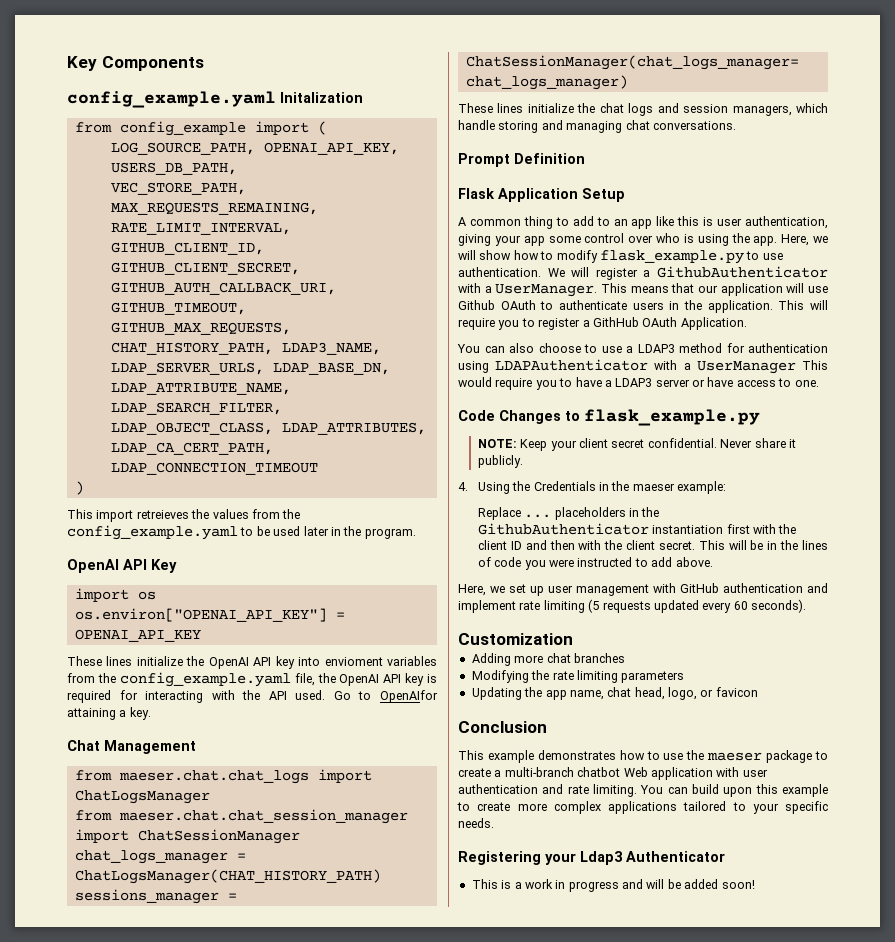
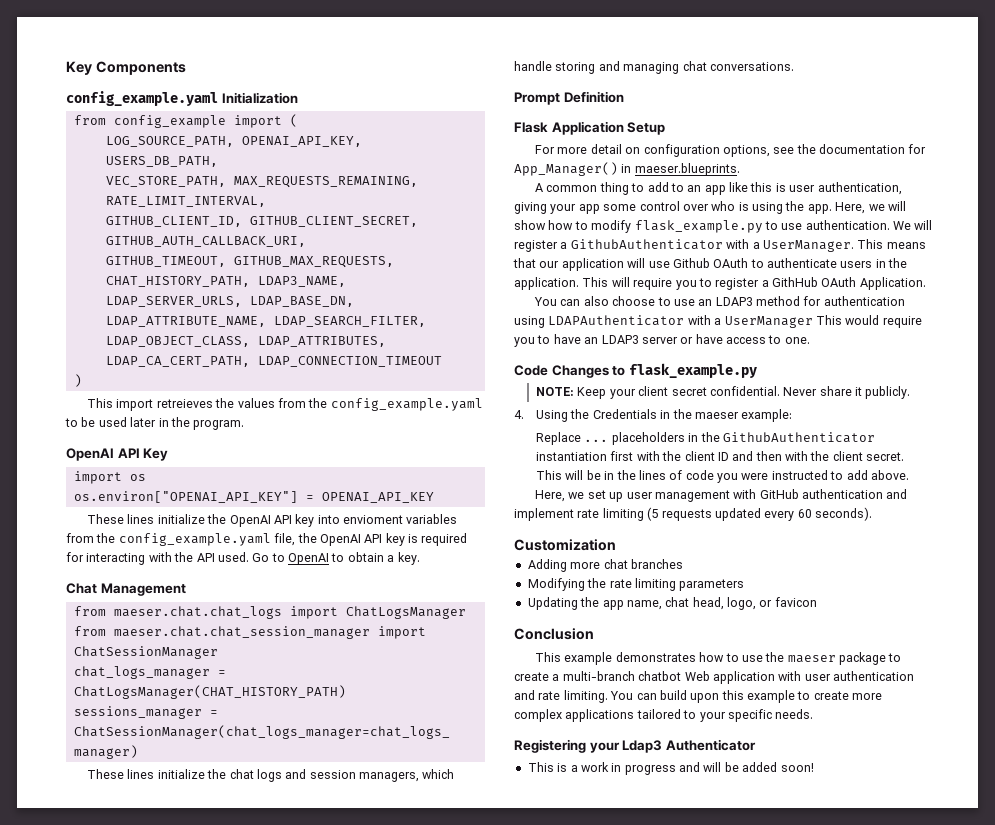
- config_example.yaml Initalization
+ config_example.yaml Initialization
- Go to OpenAIfor attaining a key.
+ Go to OpenAI to obtain a key.
+ For more detail on configuration options, see the documentation for App_Manager() in maeser.blueprints.
- You can also choose to use a LDAP3 method for authentication using LDAPAuthenticator with a UserManager This would require you to have a LDAP3 server or have access to one.
+ You can also choose to use an LDAP3 method for authentication using LDAPAuthenticator with a UserManager This would require you to have an LDAP3 server or have access to one.

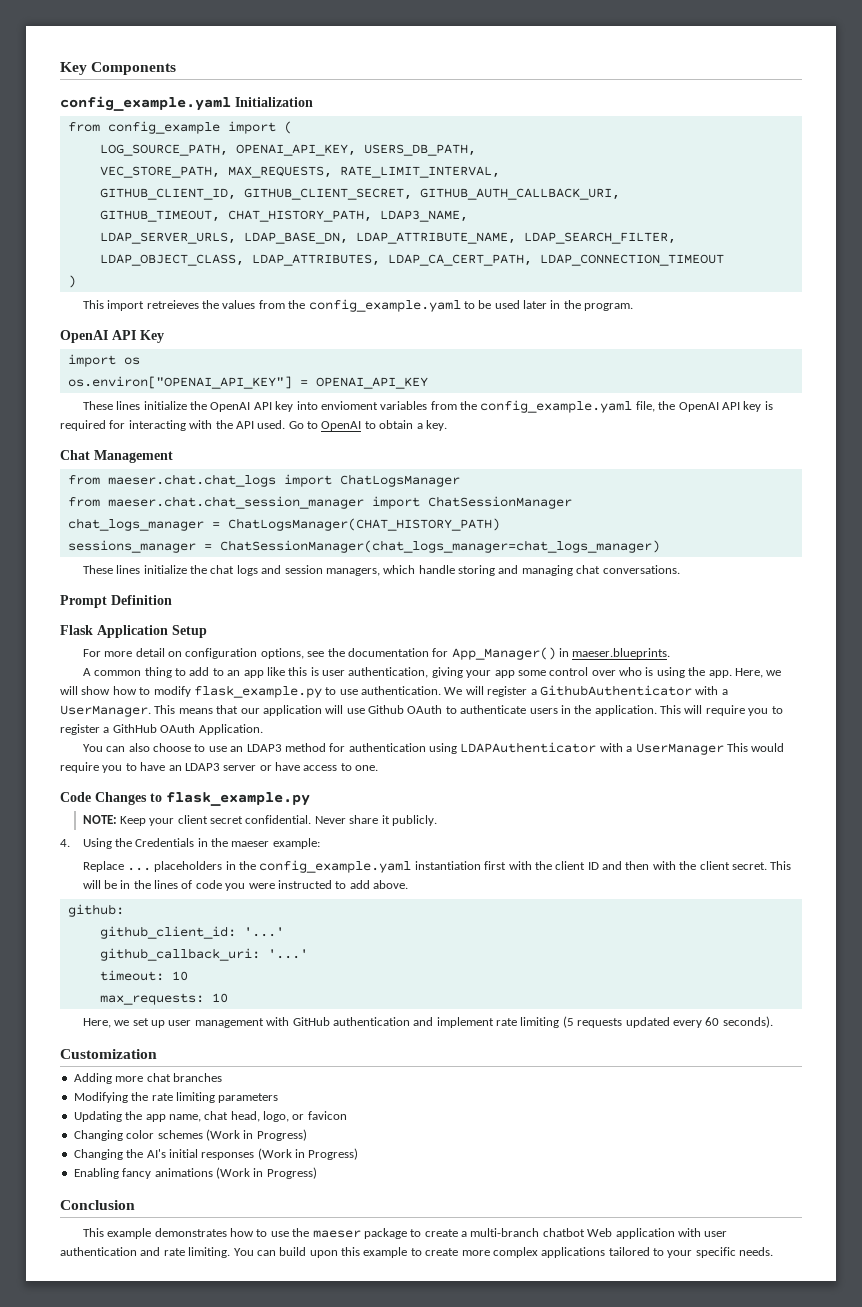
- VEC_STORE_PATH, MAX_REQUESTS_REMAINING, RATE_LIMIT_INTERVAL,
+ VEC_STORE_PATH, MAX_REQUESTS, RATE_LIMIT_INTERVAL,
- GITHUB_TIMEOUT, GITHUB_MAX_REQUESTS, CHAT_HISTORY_PATH, LDAP3_NAME,
+ GITHUB_TIMEOUT, CHAT_HISTORY_PATH, LDAP3_NAME,
- Replace ... placeholders in the GithubAuthenticator instantiation first with the client ID and then with the client secret.
+ Replace ... placeholders in the config_example.yaml instantiation first with the client ID and then with the client secret.
+ github:
+ github_client_id: '...'
+ github_callback_uri: '...'
+ timeout: 10
+ max_requests: 10
+ Changing color schemes (Work in Progress)
+ Changing the AI's initial responses (Work in Progress)
+ Enabling fancy animations (Work in Progress)
- Registering your Ldap3 Authenticator
- This is a work in progress and will be added soon!

